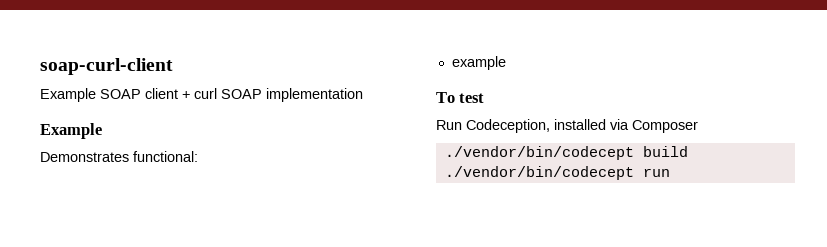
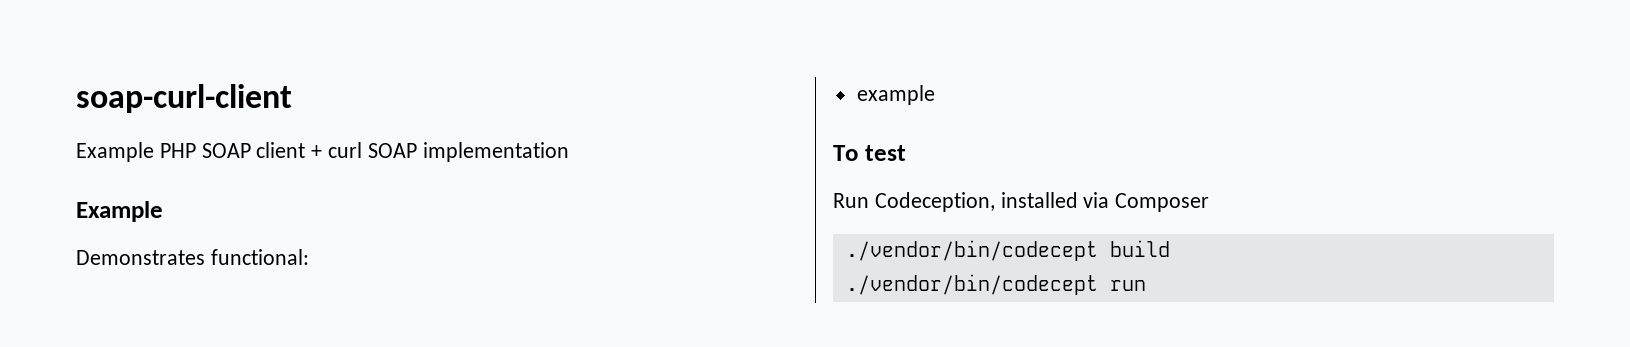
- Example SOAP client + curl SOAP implementation
+ Example PHP SOAP client + curl SOAP implementation

